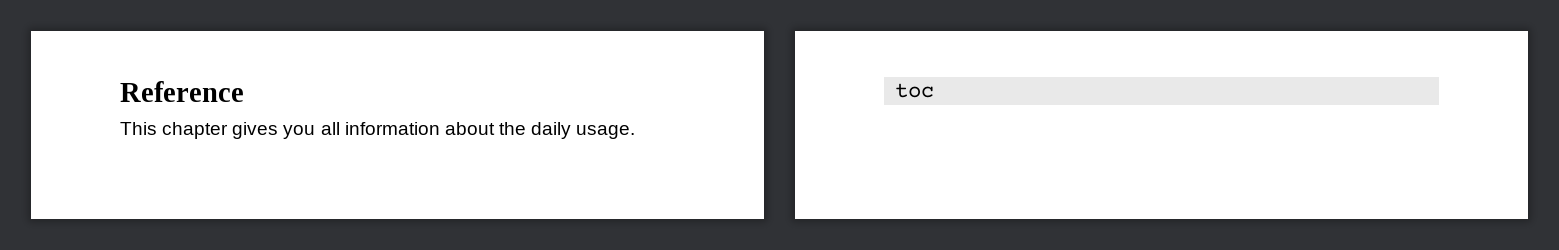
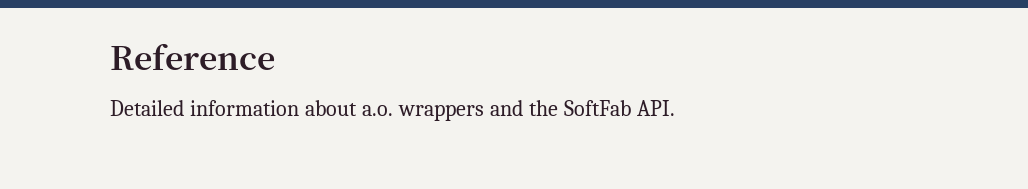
- This chapter gives you all information about the daily usage.
- toc
+ Detailed information about a.o. wrappers and the SoftFab API.

